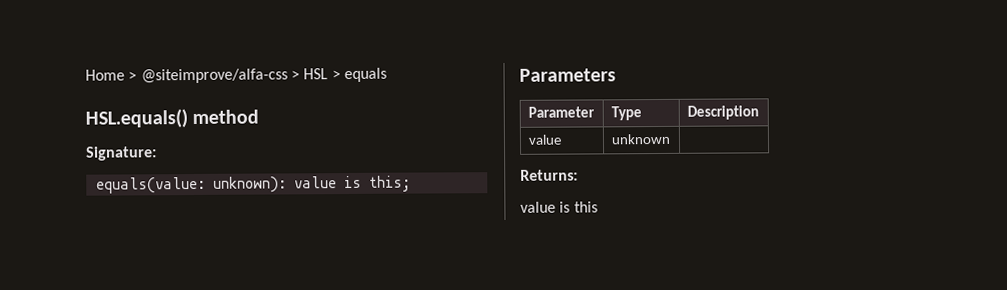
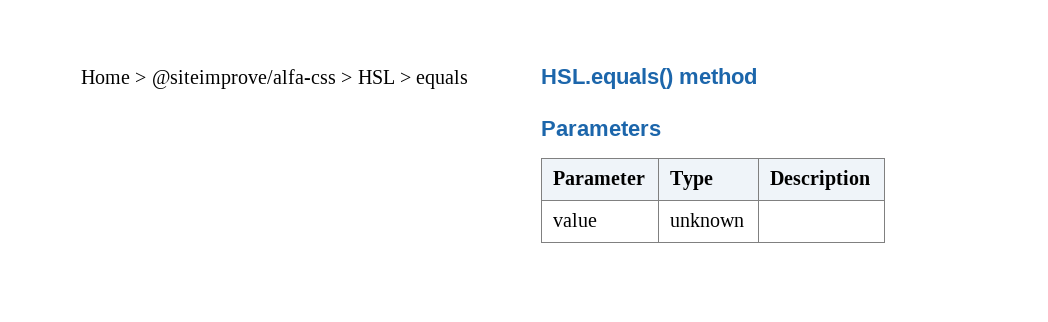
- Signature:
- equals(value: unknown): value is this;
- Returns:
- value is this

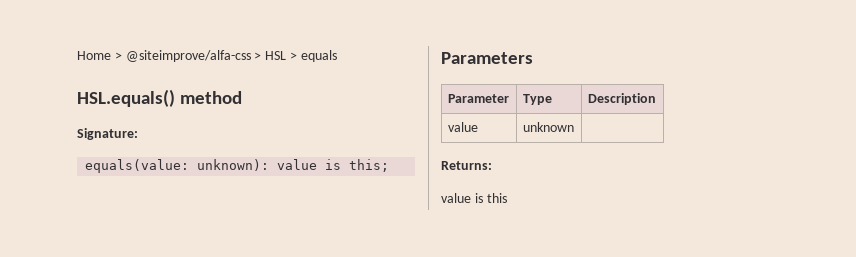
+ Signature:
+ equals(value: unknown): value is this;
+ Returns:
+ value is this

